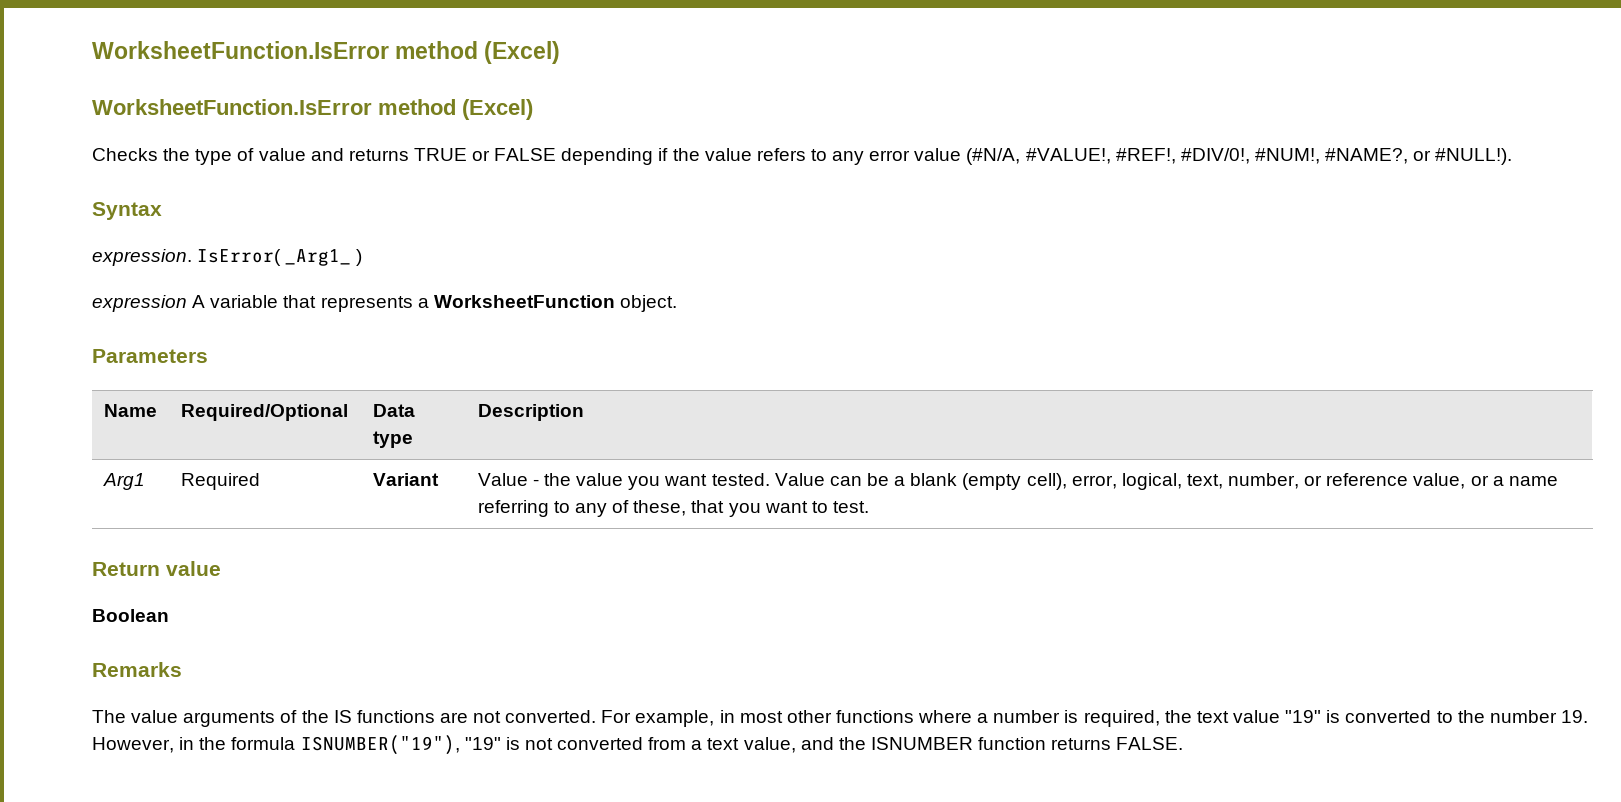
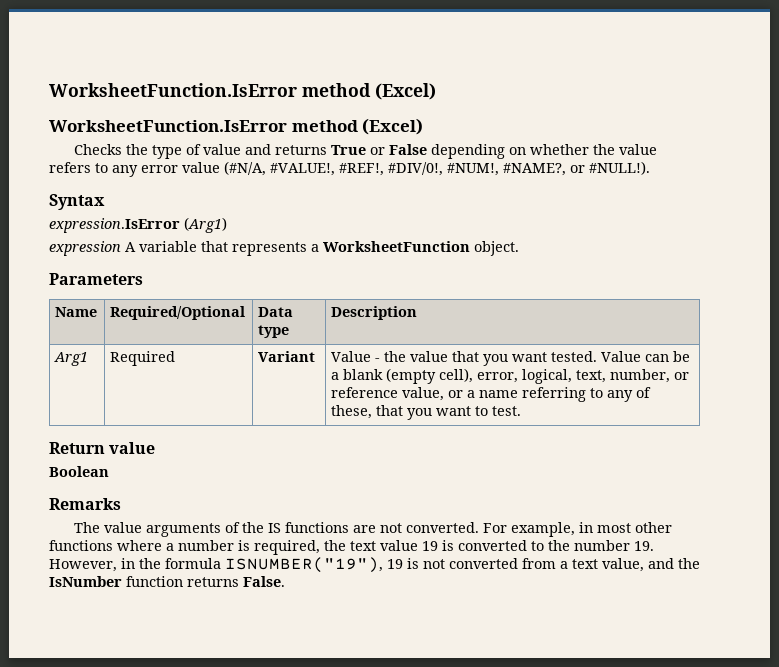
- Checks the type of value and returns TRUE or FALSE depending if the value refers to any error value (#N/A, #VALUE!, #REF!, #DIV/0!, #NUM!, #NAME?, or #NULL!).
+ Checks the type of value and returns True or False depending on whether the value refers to any error value (#N/A, #VALUE!, #REF!, #DIV/0!, #NUM!, #NAME?, or #NULL!).
- expression. IsError( _Arg1_ )
+ expression.IsError (Arg1)
- Arg1 | Required | Variant | Value - the value you want tested. Value can be a blank (empty cell), error, logical, text, number, or reference value, or a name referring to any of these, that you want to test.
+ Arg1 | Required | Variant | Value - the value that you want tested. Value can be a blank (empty cell), error, logical, text, number, or reference value, or a name referring to any of these, that you want to test.
- For example, in most other functions where a number is required, the text value "19" is converted to the number 19. However, in the formula ISNUMBER("19"), "19" is not converted from a text value, and the ISNUMBER function returns FALSE.
+ For example, in most other functions where a number is required, the text value 19 is converted to the number 19. However, in the formula ISNUMBER("19"), 19 is not converted from a text value, and the IsNumber function returns False.

